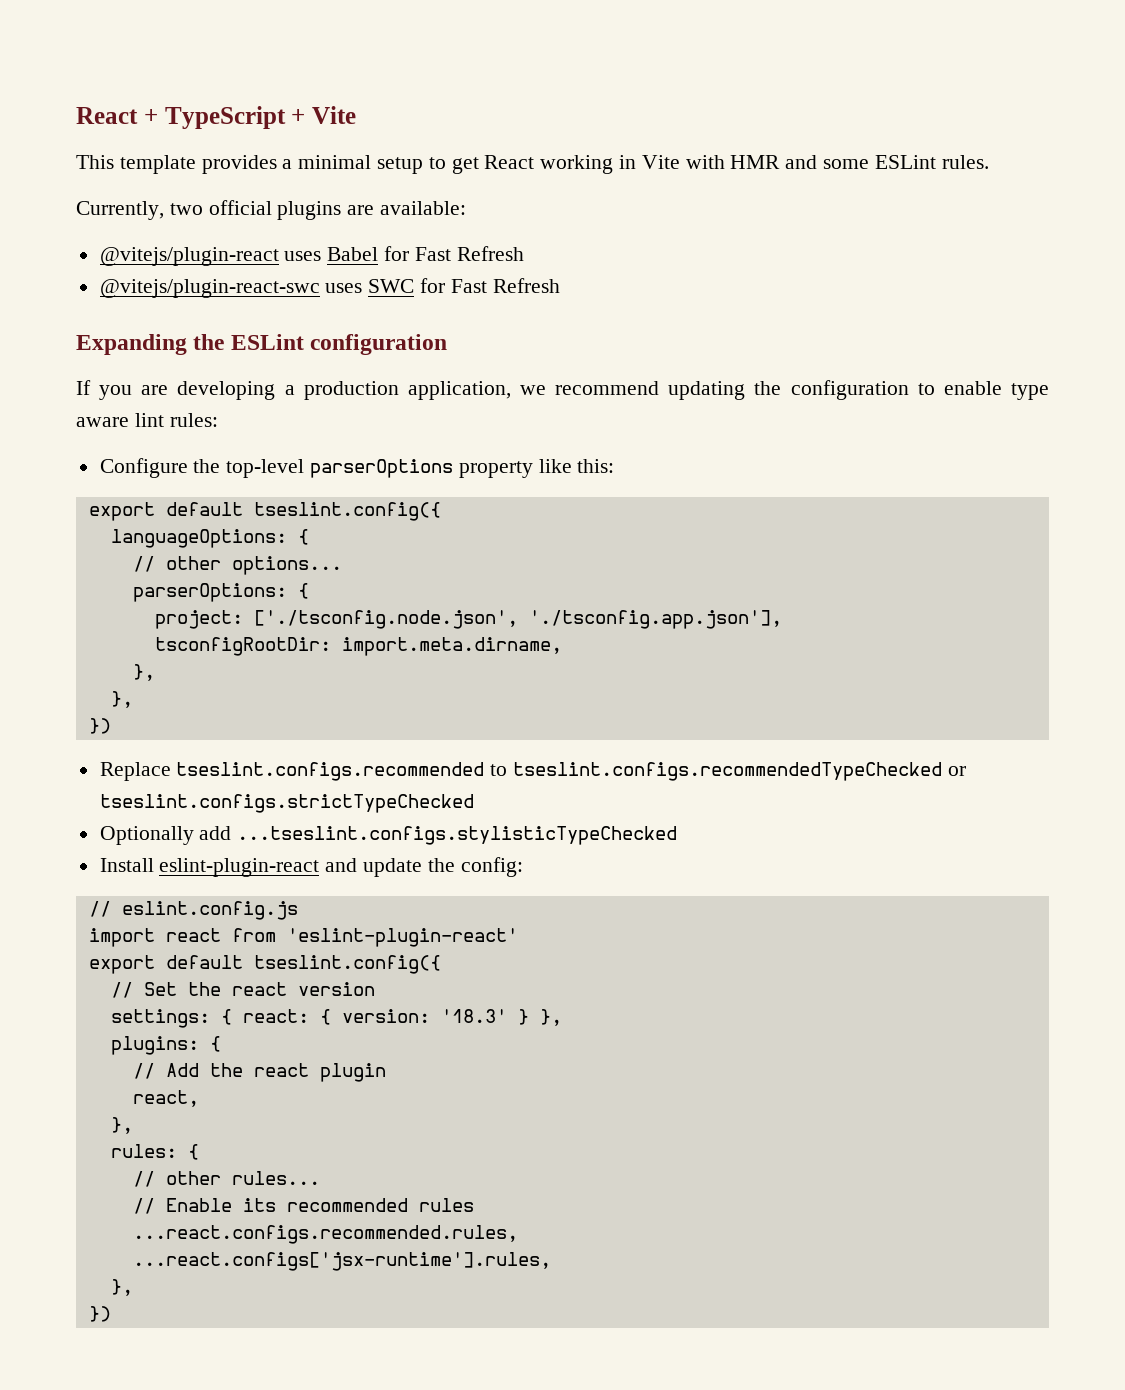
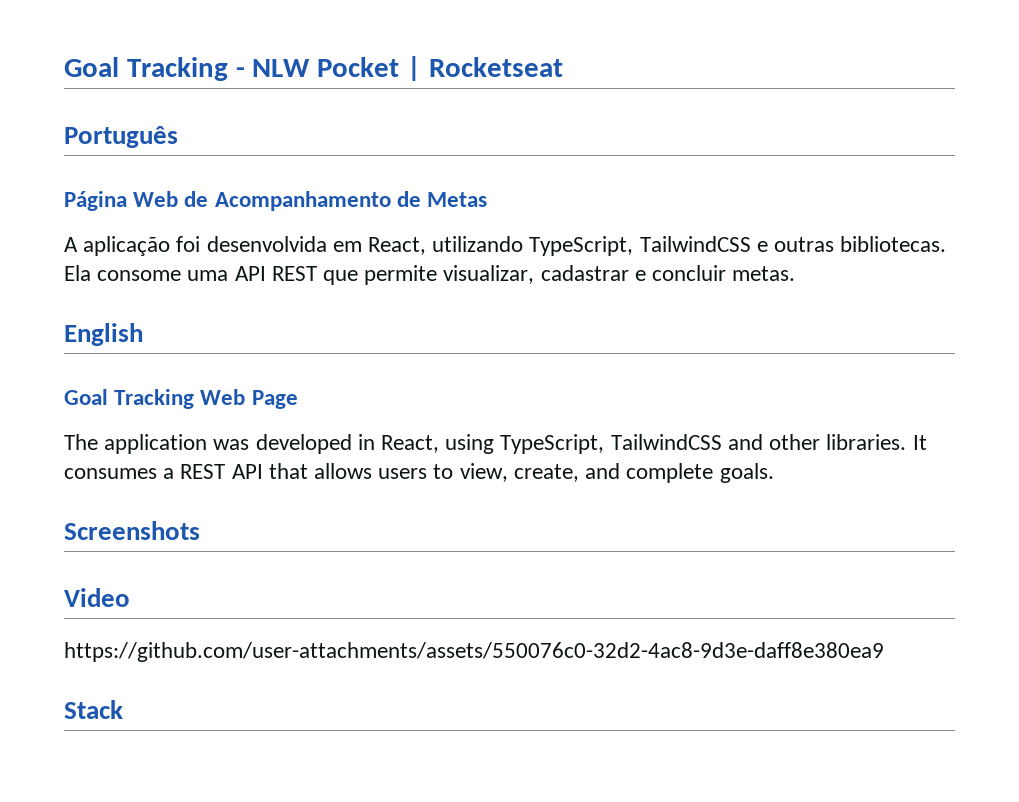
- React + TypeScript + Vite
- This template provides a minimal setup to get React working in Vite with HMR and some ESLint rules.
- Currently, two official plugins are available:
- @vitejs/plugin-react uses Babel for Fast Refresh
- @vitejs/plugin-react-swc uses SWC for Fast Refresh
- Expanding the ESLint configuration
- If you are developing a production application, we recommend updating the configuration to enable type aware lint rules:
- Configure the top-level parserOptions property like this:
- export default tseslint.config({
- languageOptions: {
- // other options...
- parserOptions: {
- project: ['./tsconfig.node.json', './tsconfig.app.json'],
- tsconfigRootDir: import.meta.dirname,
- },
- },
- })
- Replace tseslint.configs.recommended to tseslint.configs.recommendedTypeChecked or tseslint.configs.strictTypeChecked
- Optionally add ...tseslint.configs.stylisticTypeChecked
- Install eslint-plugin-react and update the config:
- // eslint.config.js
- import react from 'eslint-plugin-react'
- export default tseslint.config({
- // Set the react version
- settings: { react: { version: '18.3' } },
- plugins: {
- // Add the react plugin
- react,
- },
- rules: {
- // other rules...
- // Enable its recommended rules
- ...react.configs.recommended.rules,
- ...react.configs['jsx-runtime'].rules,
- },
- })
+ Goal Tracking - NLW Pocket | Rocketseat
+ Português
+ Página Web de Acompanhamento de Metas
+ A aplicação foi desenvolvida em React, utilizando TypeScript, TailwindCSS e outras bibliotecas. Ela consome uma API REST que permite visualizar, cadastrar e concluir metas.
+ English
+ Goal Tracking Web Page
+ The application was developed in React, using TypeScript, TailwindCSS and other libraries. It consumes a REST API that allows users to view, create, and complete goals.
+ Screenshots
+ Video
+ https://github.com/user-attachments/assets/550076c0-32d2-4ac8-9d3e-daff8e380ea9
+ Stack

